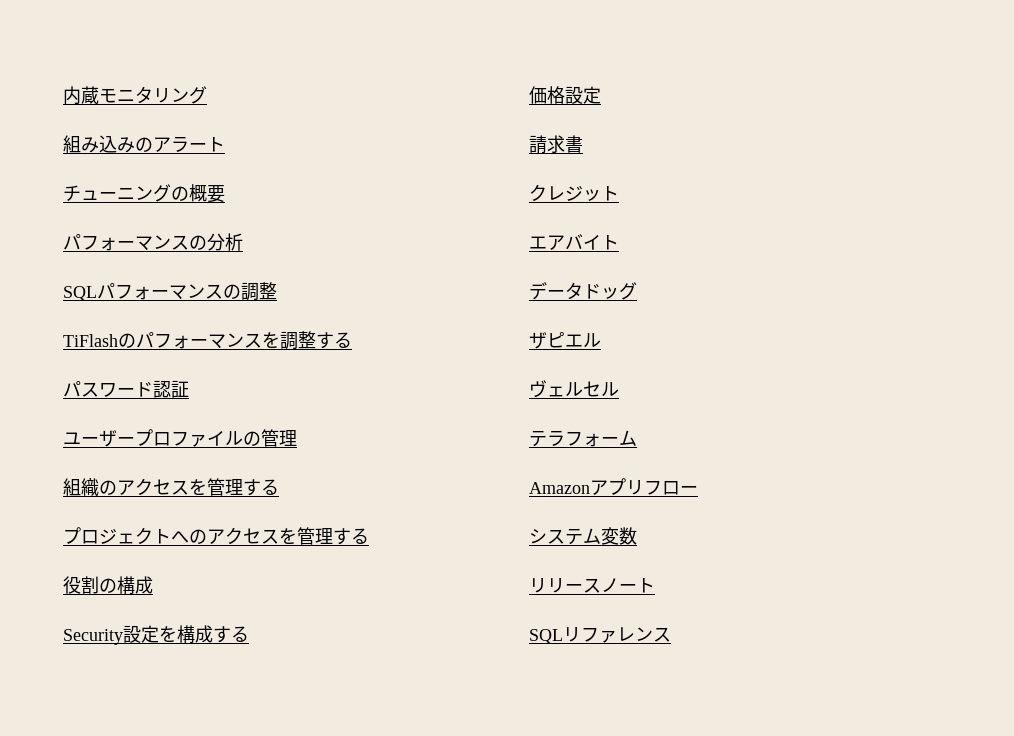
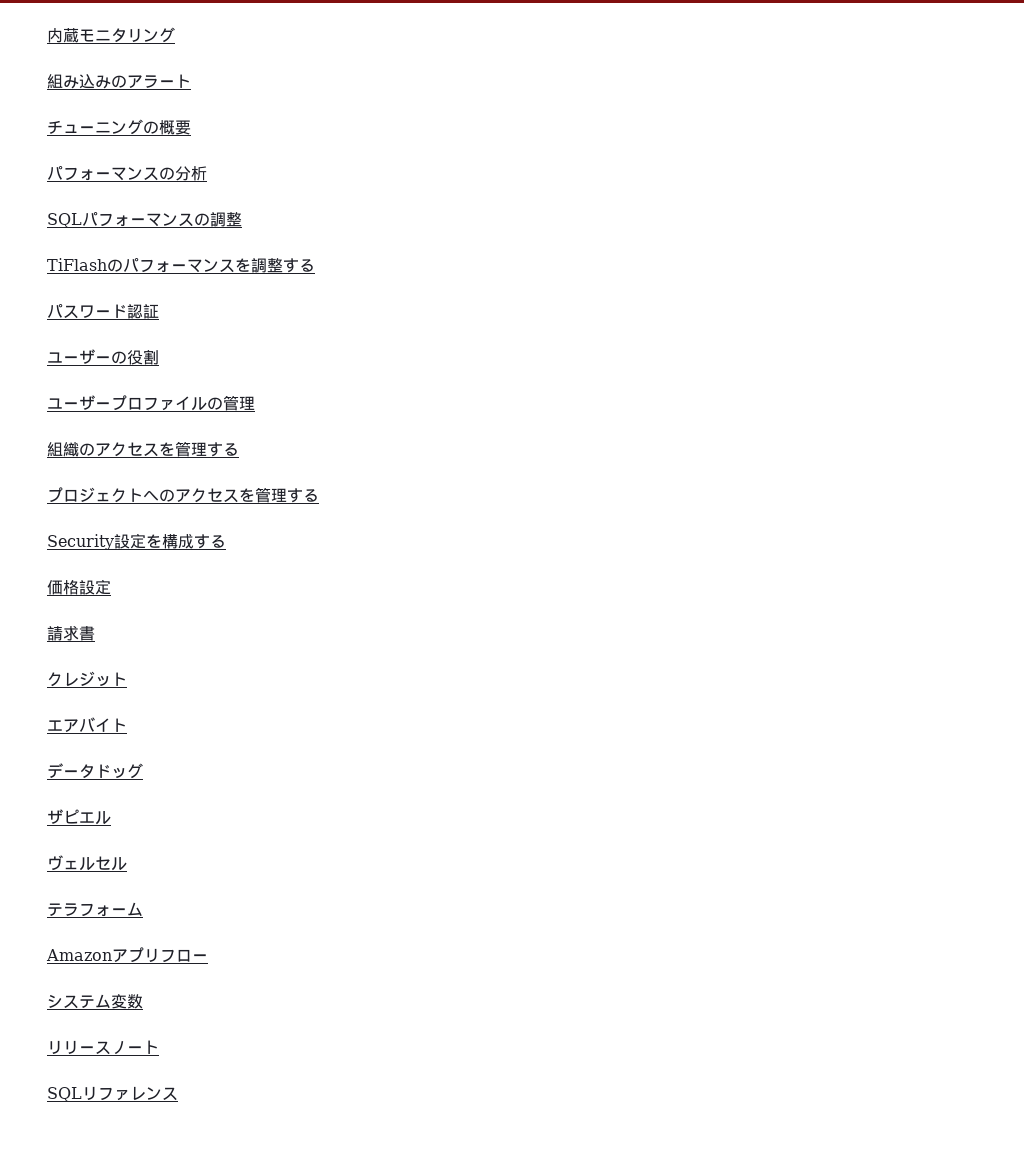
+ ユーザーの役割
- 役割の構成

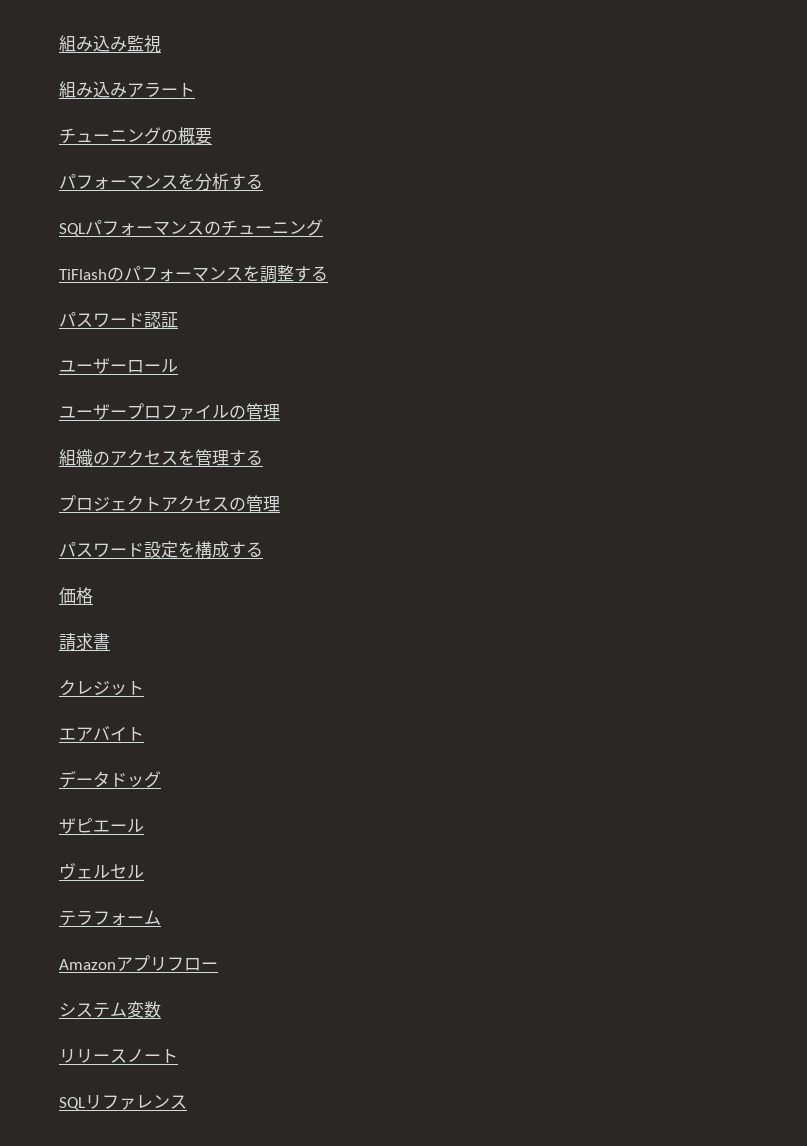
- 内蔵モニタリング
- 組み込みのアラート
+ 組み込み監視
+ 組み込みアラート
- パフォーマンスの分析
+ パフォーマンスを分析する
- SQLパフォーマンスの調整
+ SQLパフォーマンスのチューニング
- ユーザーの役割
+ ユーザーロール
- プロジェクトへのアクセスを管理する
- Security設定を構成する
+ プロジェクトアクセスの管理
+ パスワード設定を構成する
- 価格設定
+ 価格
- ザピエル
+ ザピエール

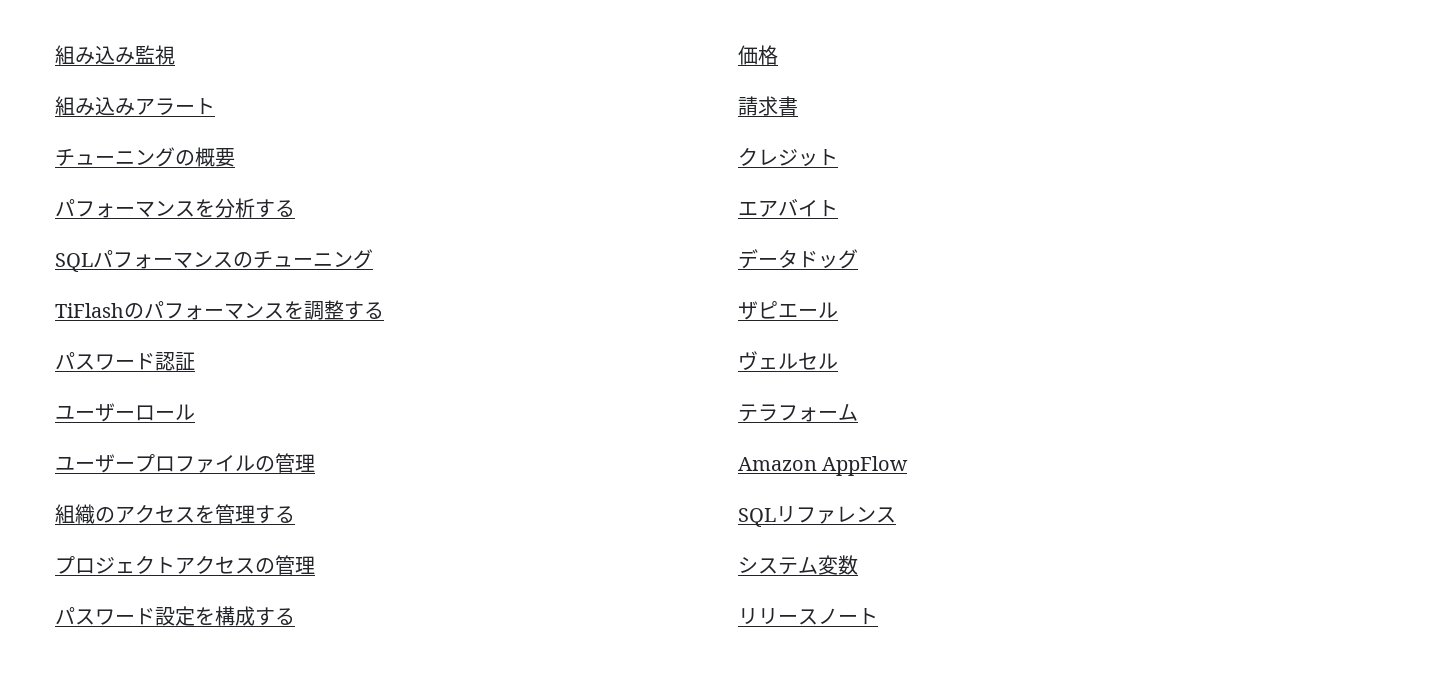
- Amazonアプリフロー
+ Amazon AppFlow
+ SQLリファレンス
- SQLリファレンス

